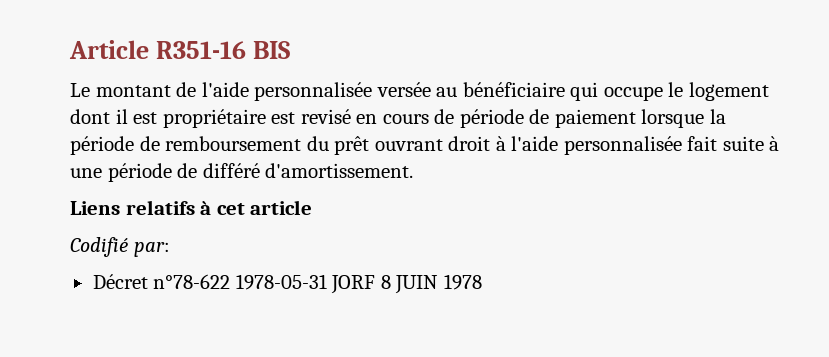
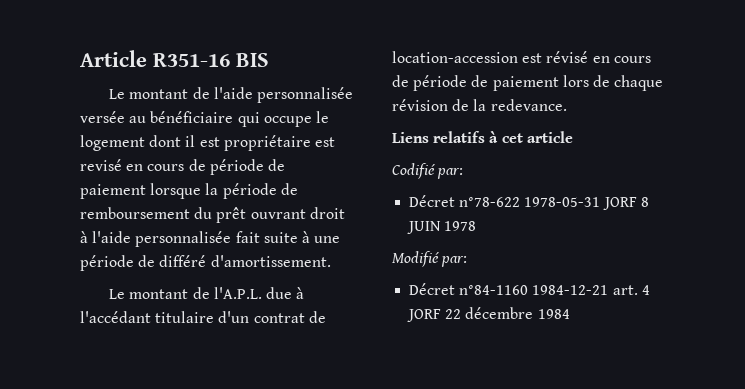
+ Le montant de l'A.P.L. due à l'accédant titulaire d'un contrat de location-accession est révisé en cours de période de paiement lors de chaque révision de la redevance.
+ Modifié par:
+ Décret n°84-1160 1984-12-21 art. 4 JORF 22 décembre 1984

